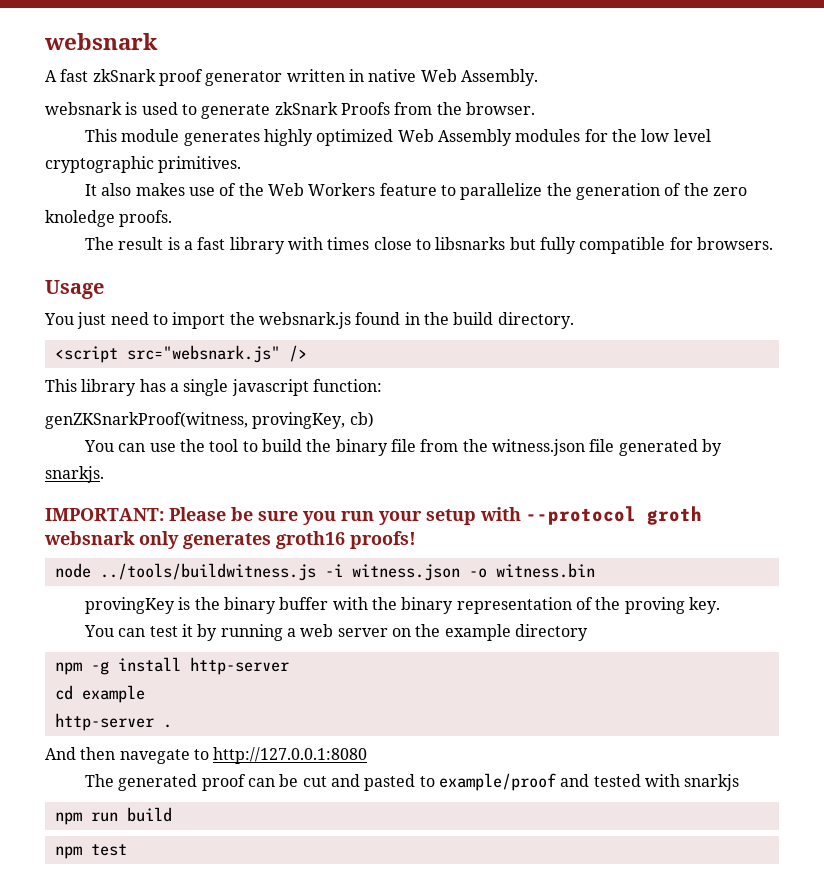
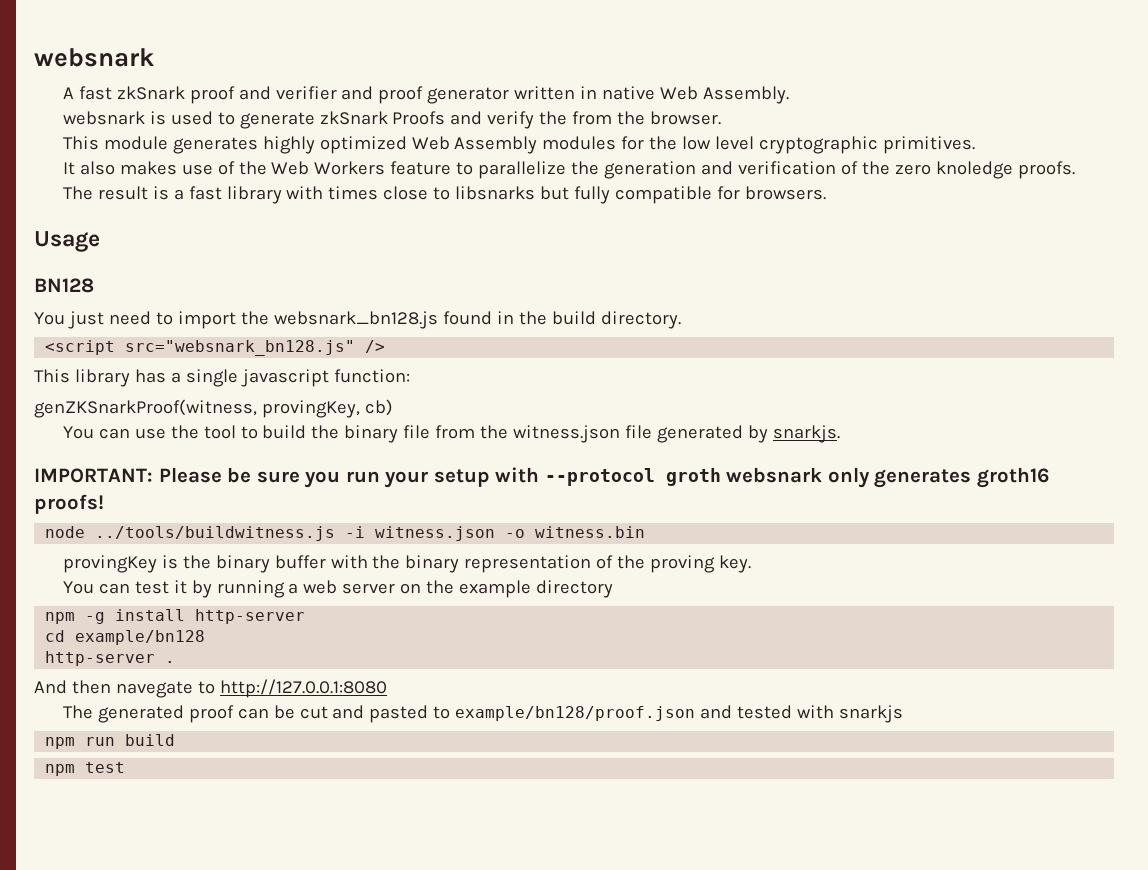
- A fast zkSnark proof generator written in native Web Assembly.
+ A fast zkSnark proof and verifier and proof generator written in native Web Assembly.
- websnark is used to generate zkSnark Proofs from the browser.
+ websnark is used to generate zkSnark Proofs and verify the from the browser.
- It also makes use of the Web Workers feature to parallelize the generation of the zero knoledge proofs.
+ It also makes use of the Web Workers feature to parallelize the generation and verification of the zero knoledge proofs.
+ BN128
- You just need to import the websnark.js found in the build directory.
+ You just need to import the websnark_bn128.js found in the build directory.
- <script src="websnark.js" />
+ <script src="websnark_bn128.js" />
- cd example
+ cd example/bn128
- The generated proof can be cut and pasted to example/proof and tested with snarkjs
+ The generated proof can be cut and pasted to example/bn128/proof.json and tested with snarkjs

